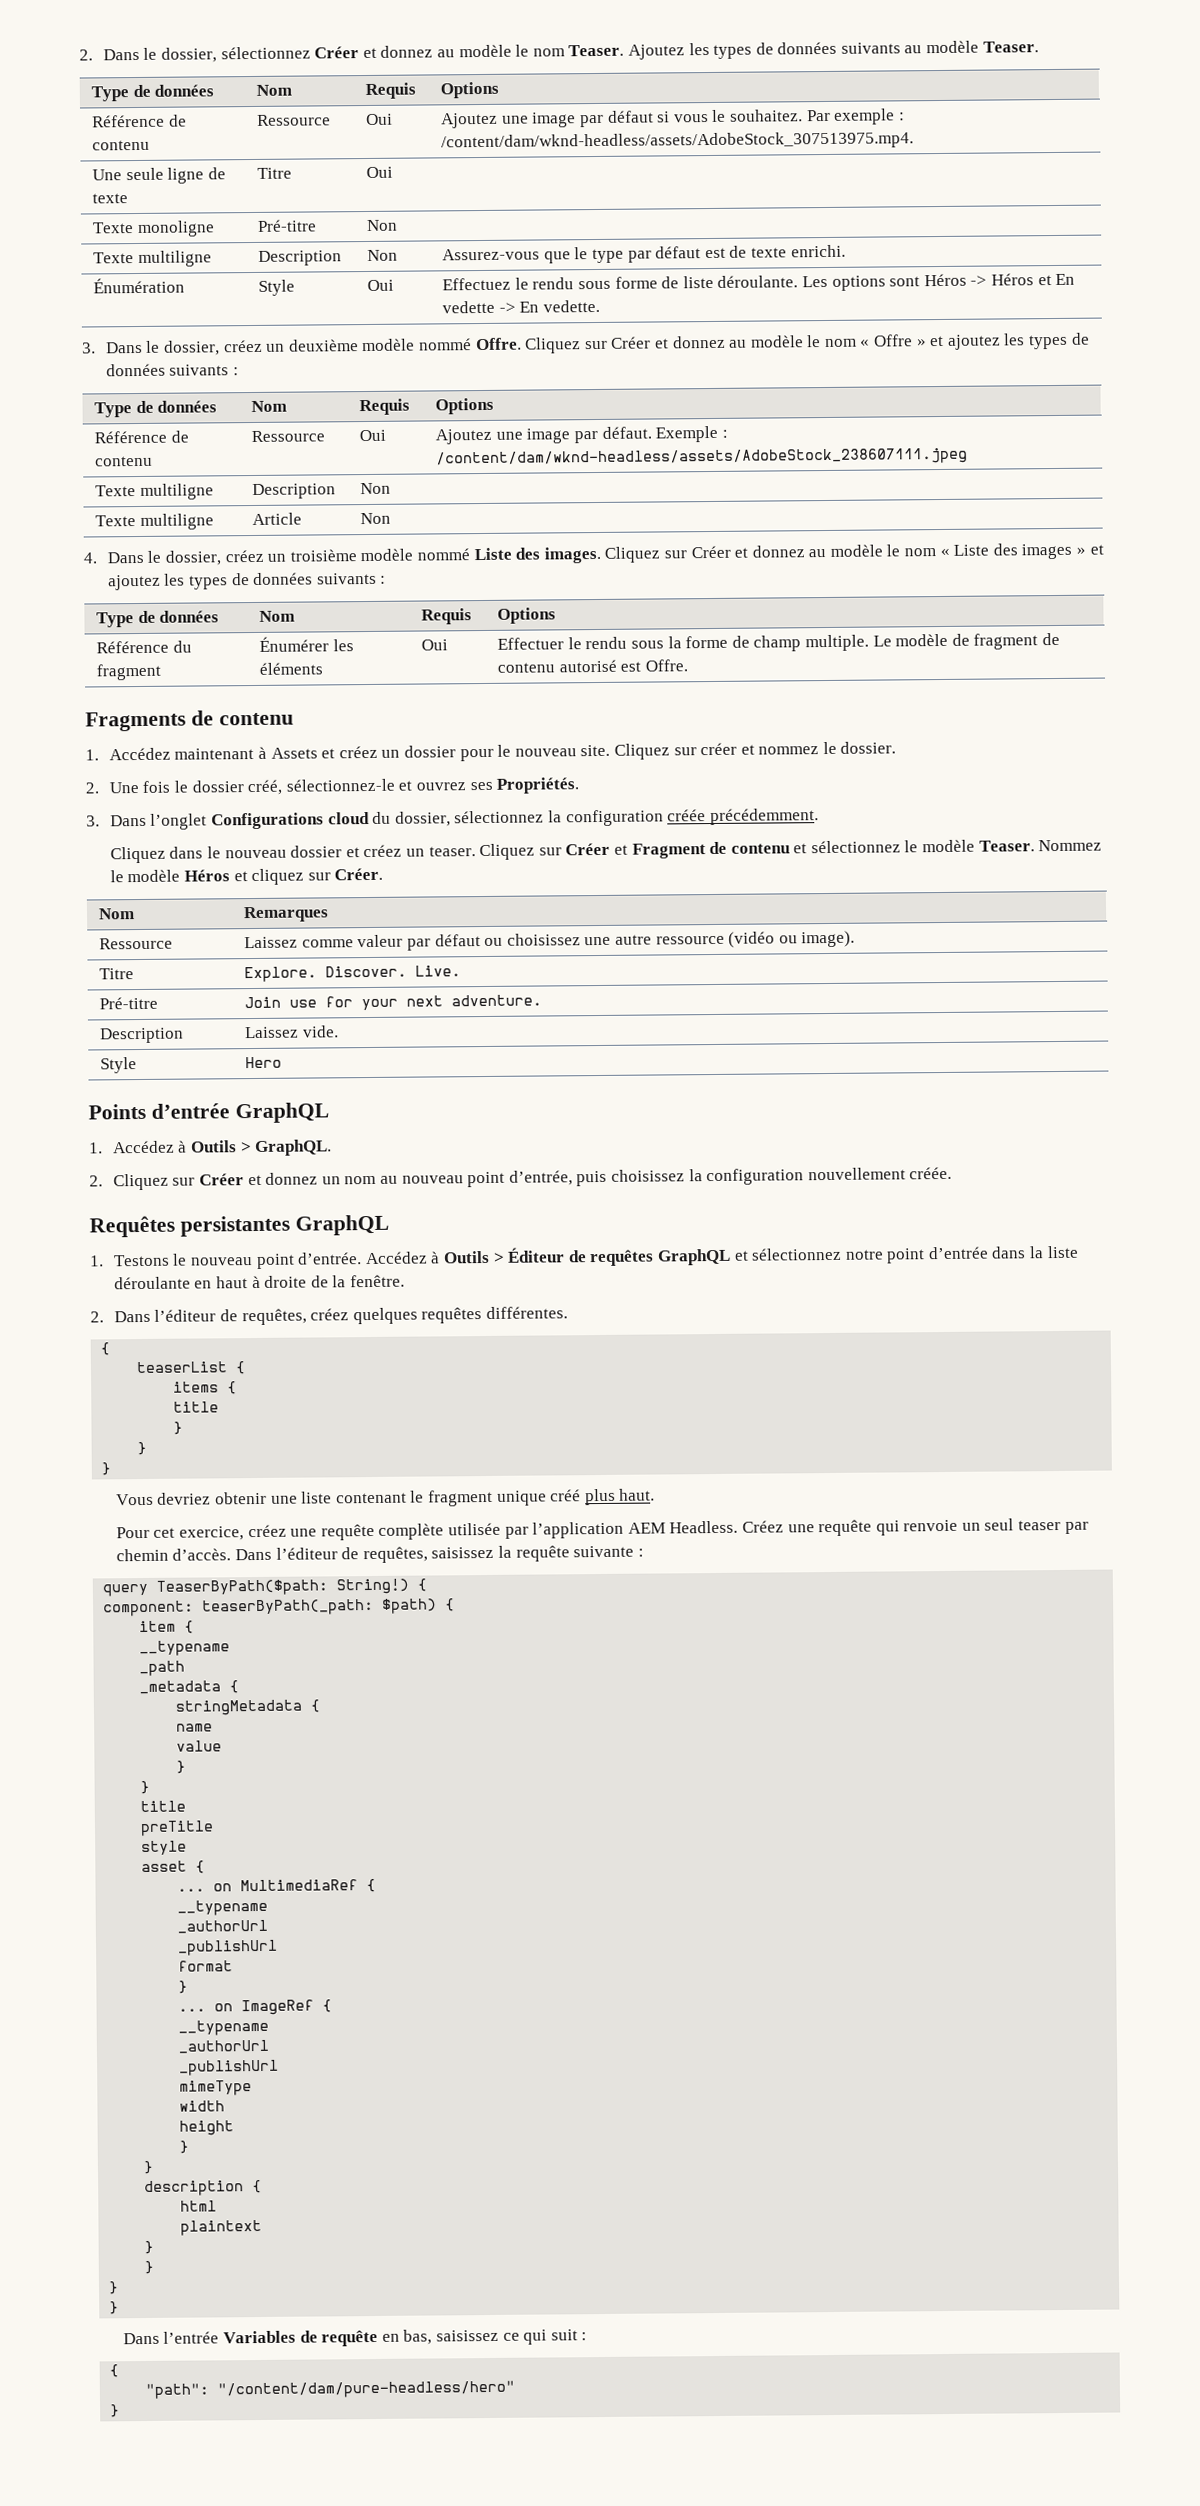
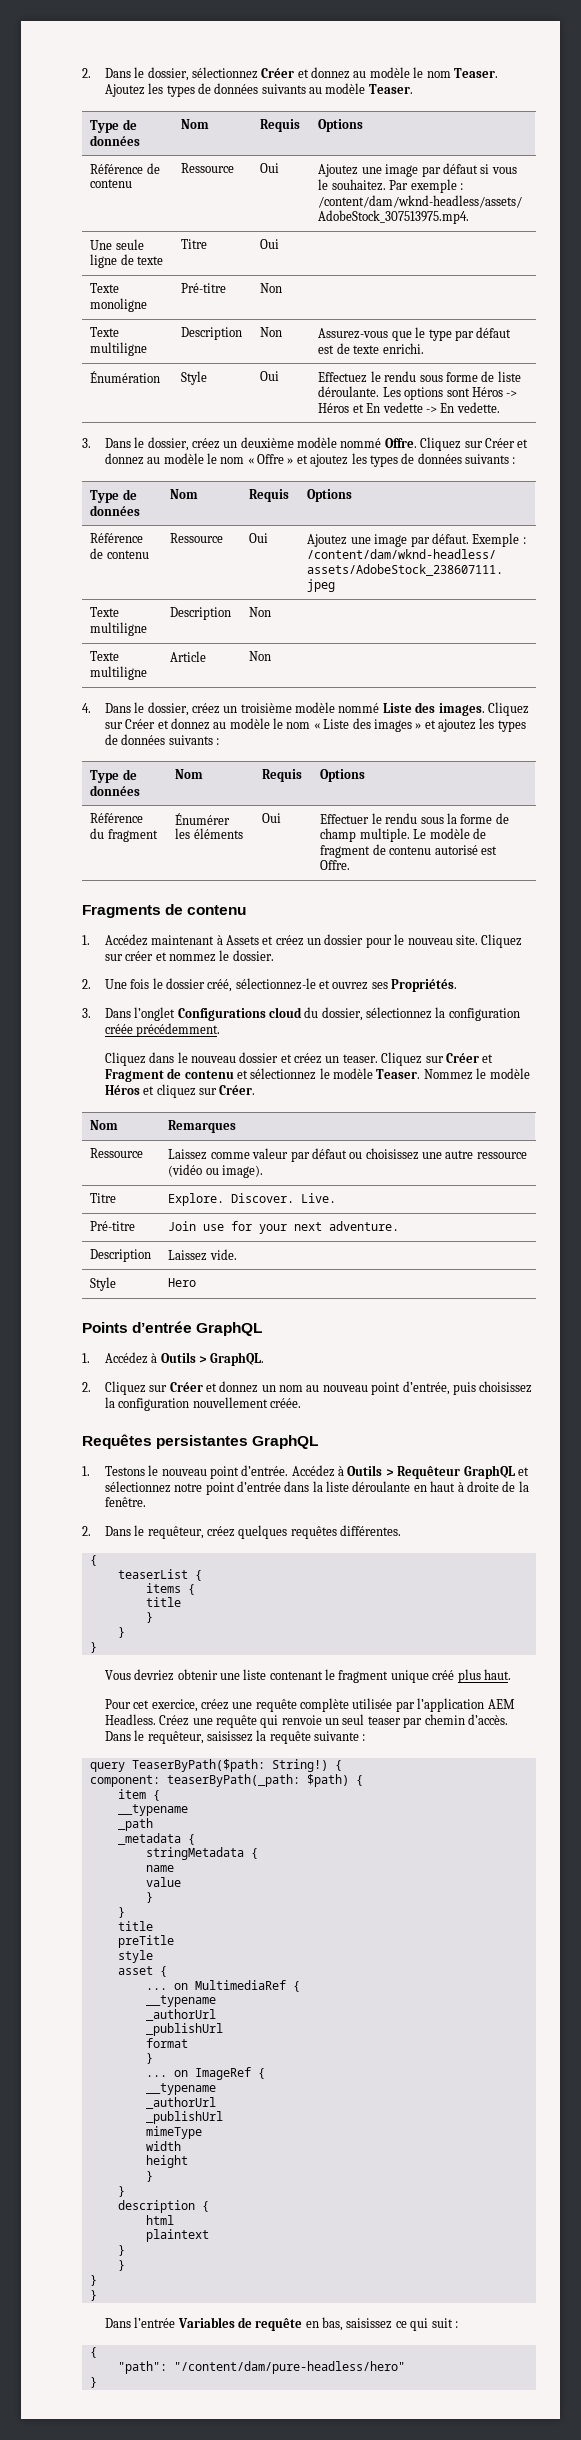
- Accédez à Outils > Éditeur de requêtes GraphQL et sélectionnez notre point d’entrée dans la liste déroulante en haut à droite de la fenêtre.
+ Accédez à Outils > Requêteur GraphQL et sélectionnez notre point d’entrée dans la liste déroulante en haut à droite de la fenêtre.
- 2. Dans l’éditeur de requêtes, créez quelques requêtes différentes.
+ 2. Dans le requêteur, créez quelques requêtes différentes.
- Dans l’éditeur de requêtes, saisissez la requête suivante :
+ Dans le requêteur, saisissez la requête suivante :

